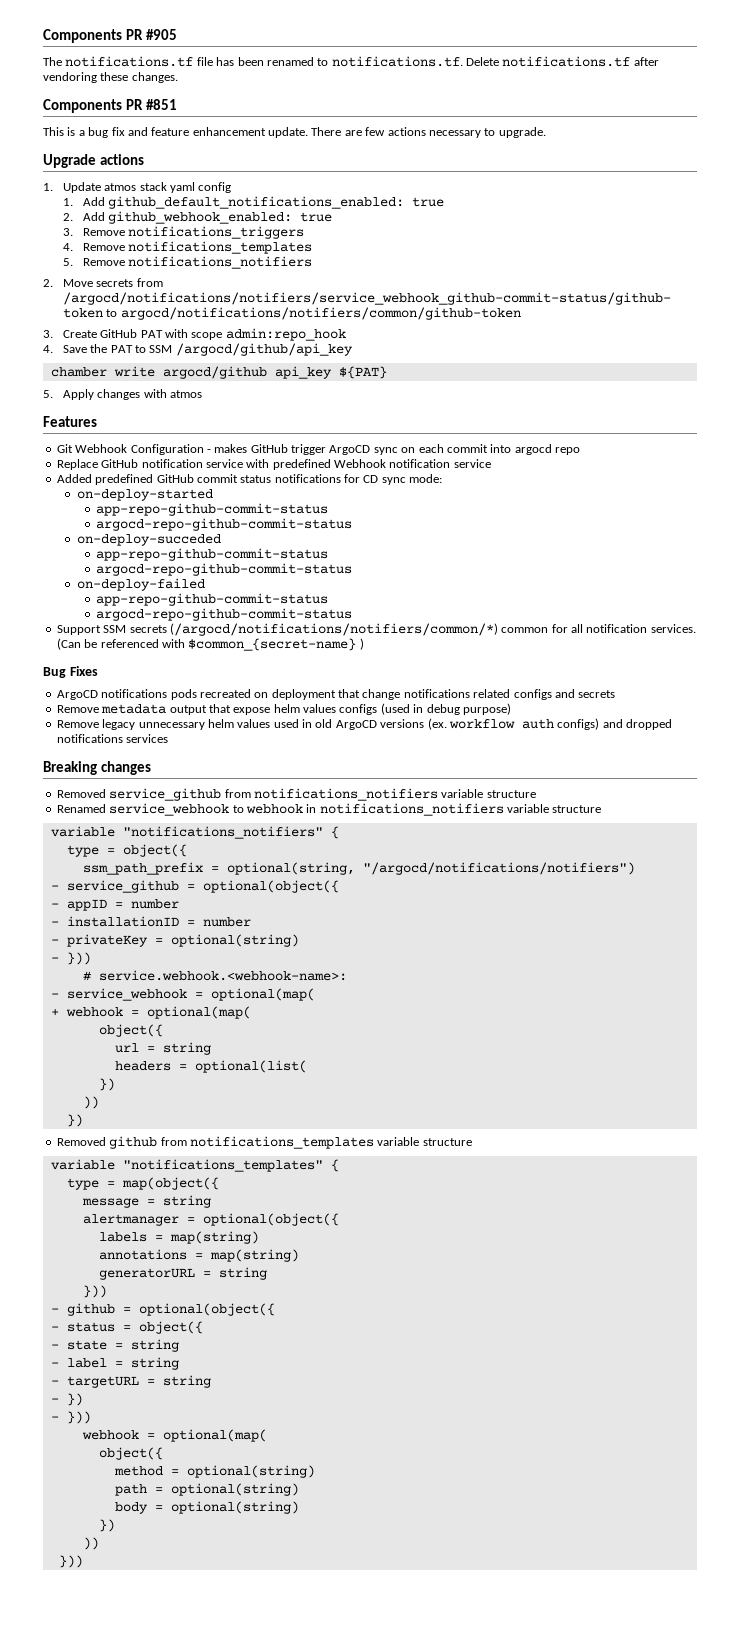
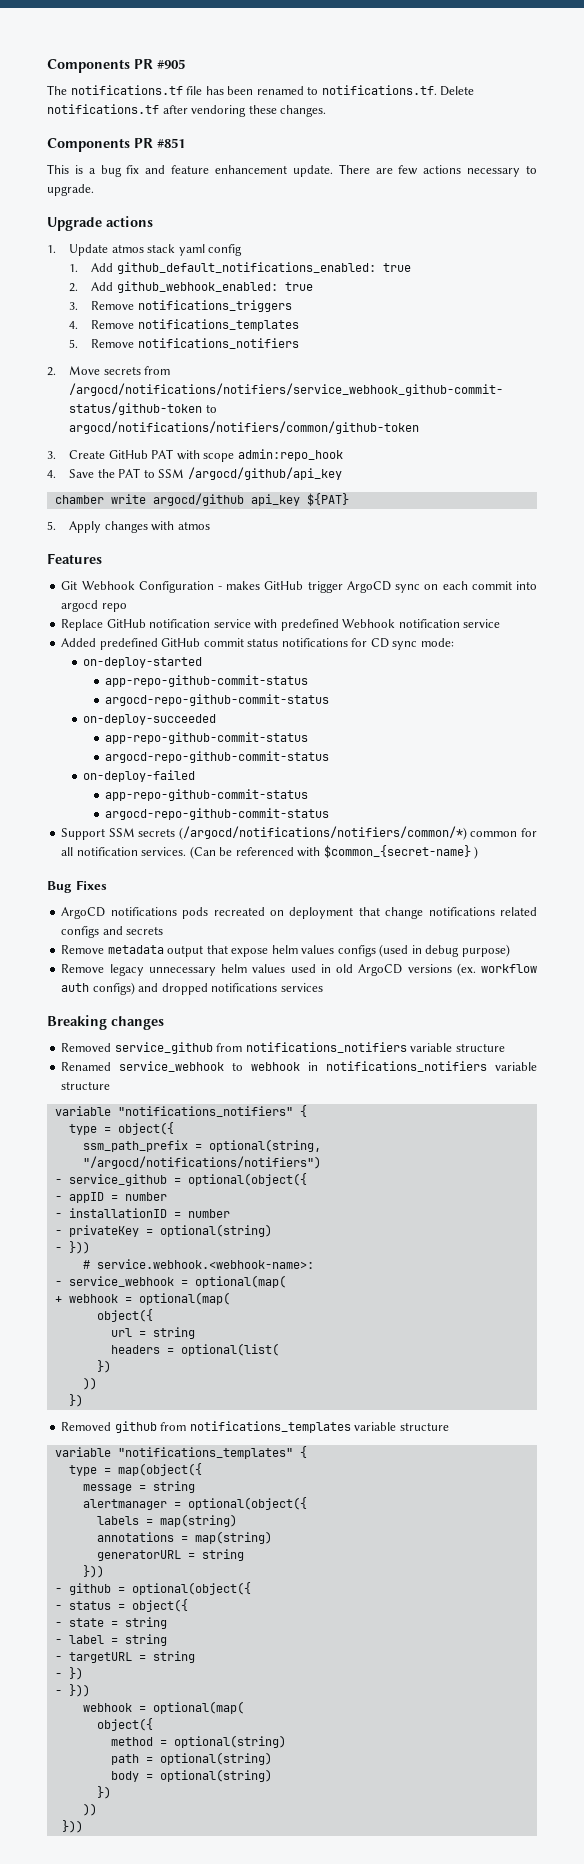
- on-deploy-succeded
+ on-deploy-succeeded

